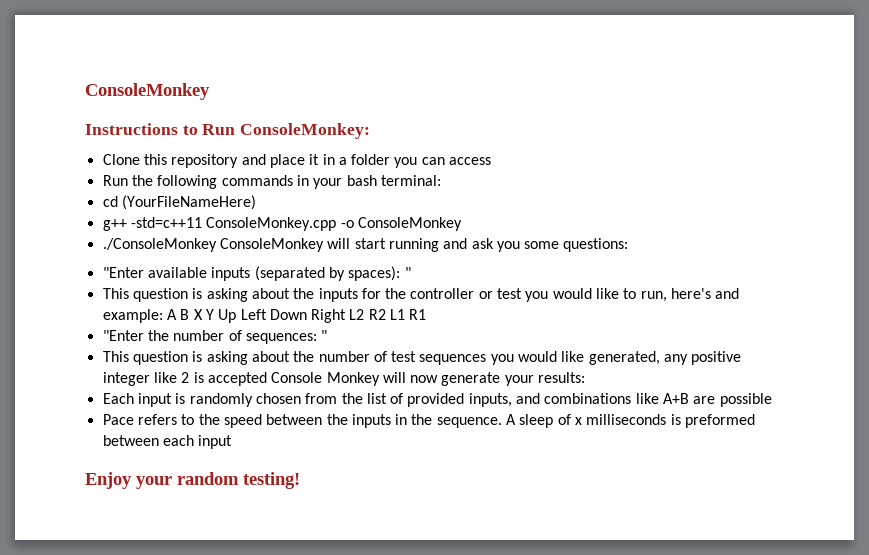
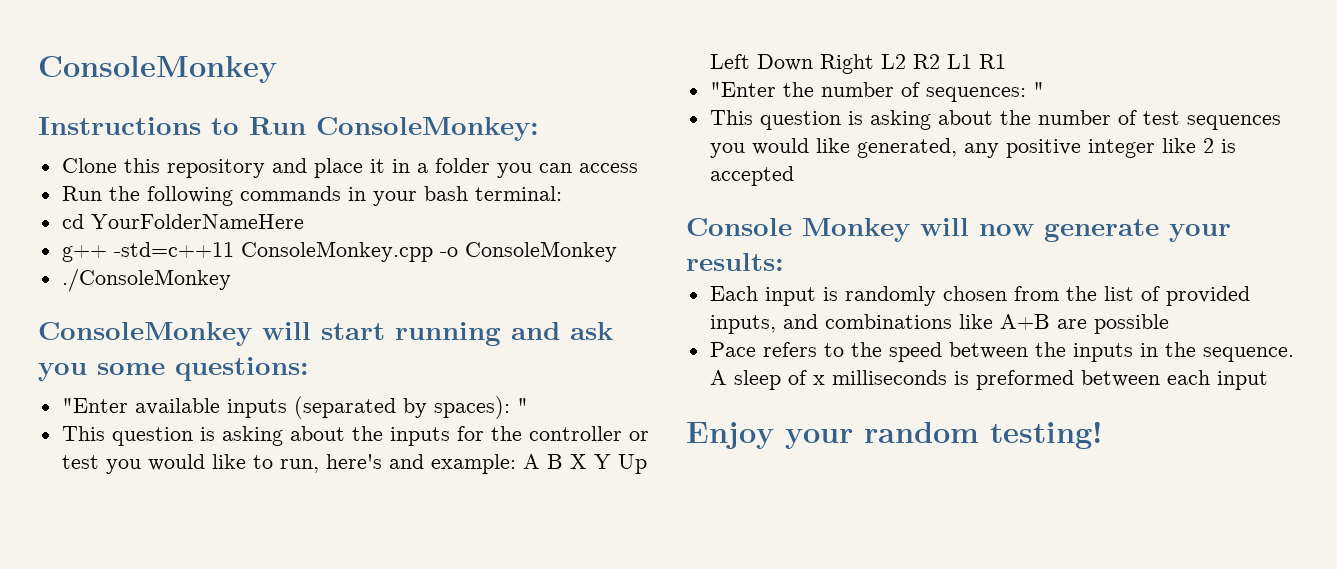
- cd (YourFileNameHere)
+ cd YourFolderNameHere
- ./ConsoleMonkey ConsoleMonkey will start running and ask you some questions:
+ ./ConsoleMonkey
+ ConsoleMonkey will start running and ask you some questions:
- This question is asking about the number of test sequences you would like generated, any positive integer like 2 is accepted Console Monkey will now generate your results:
+ This question is asking about the number of test sequences you would like generated, any positive integer like 2 is accepted
+ Console Monkey will now generate your results:

